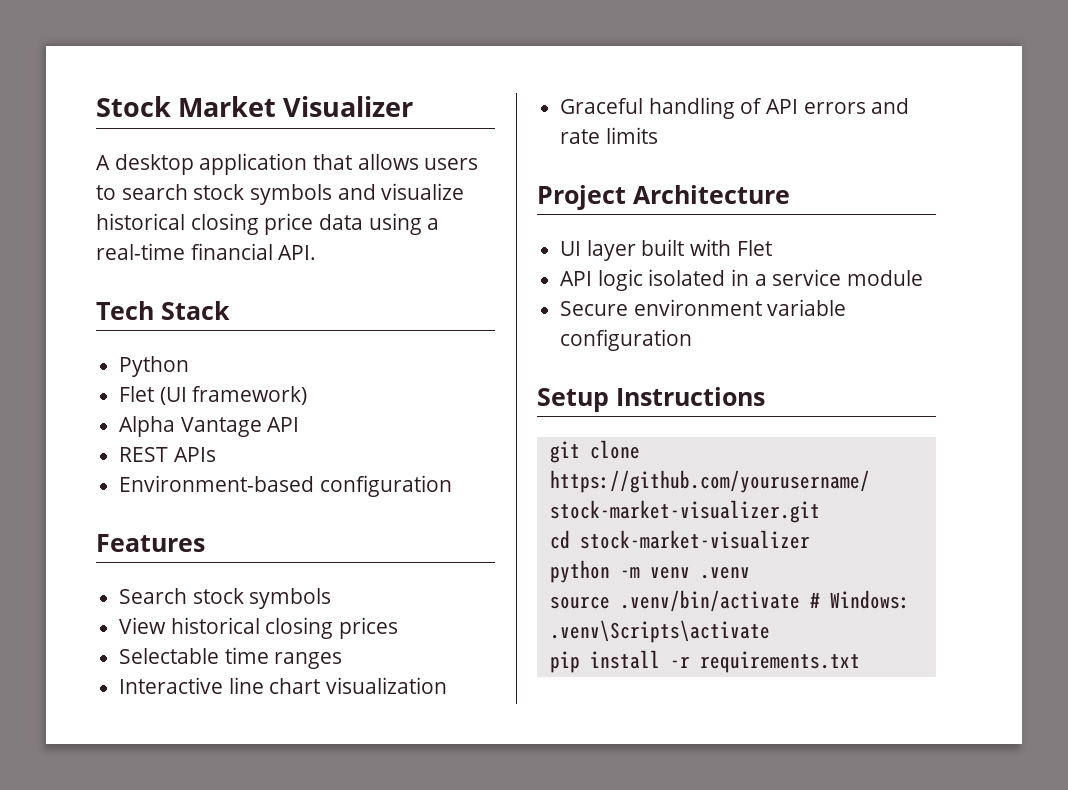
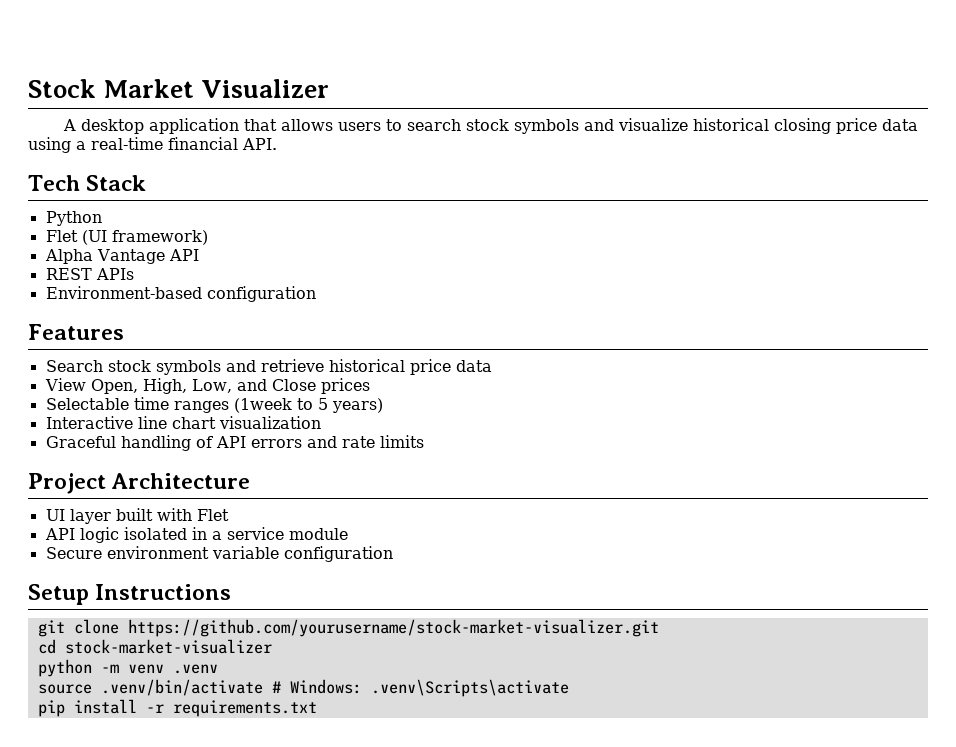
- Search stock symbols
- View historical closing prices
+ Search stock symbols and retrieve historical price data
+ View Open, High, Low, and Close prices
- Selectable time ranges
+ Selectable time ranges (1week to 5 years)

